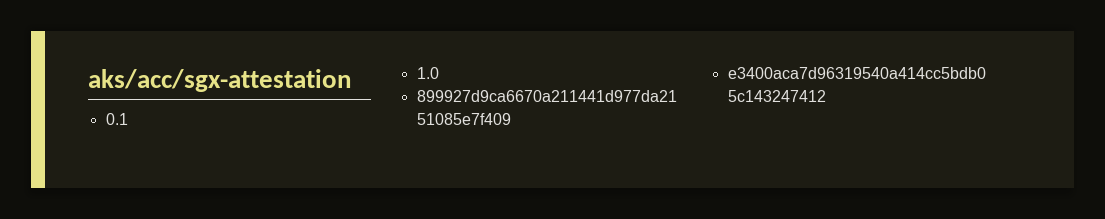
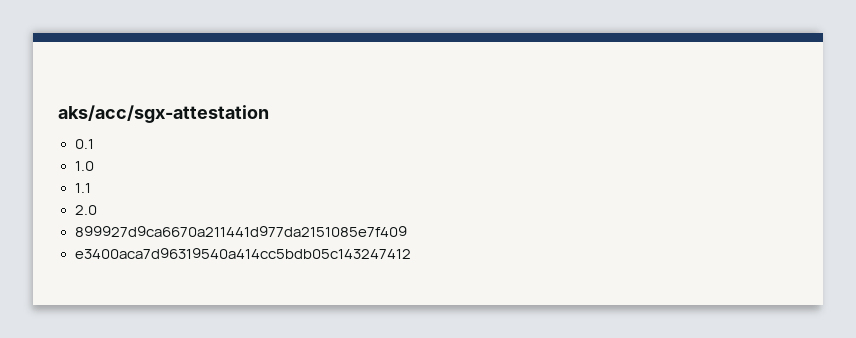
+ 1.1
+ 2.0

